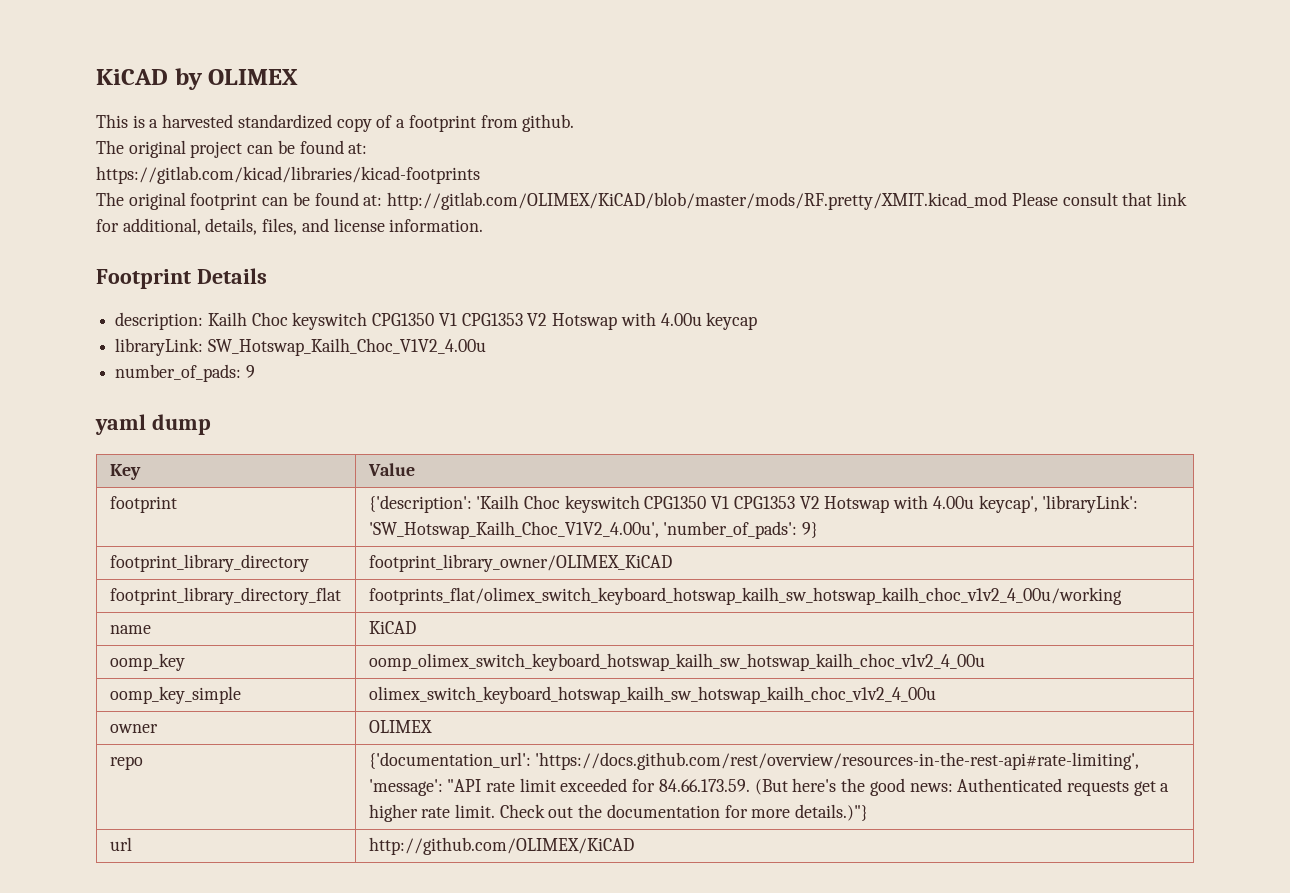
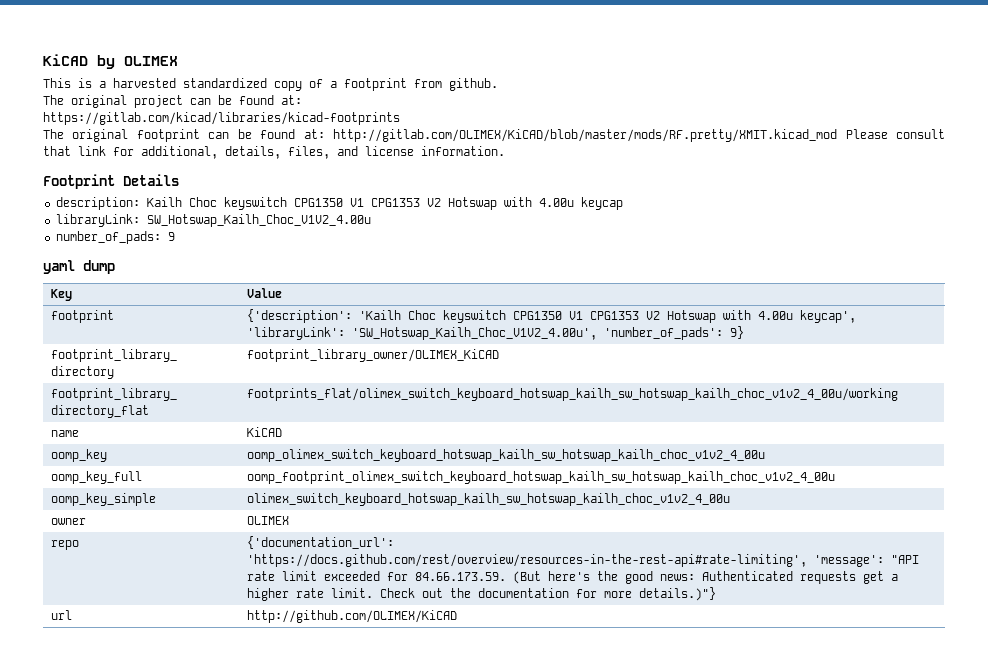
+ oomp_key_full | oomp_footprint_olimex_switch_keyboard_hotswap_kailh_sw_hotswap_kailh_choc_v1v2_4_00u

